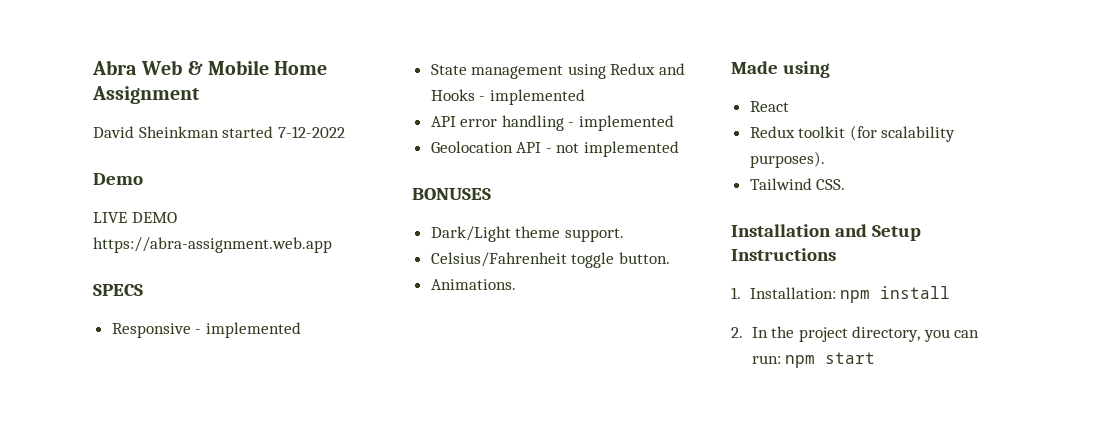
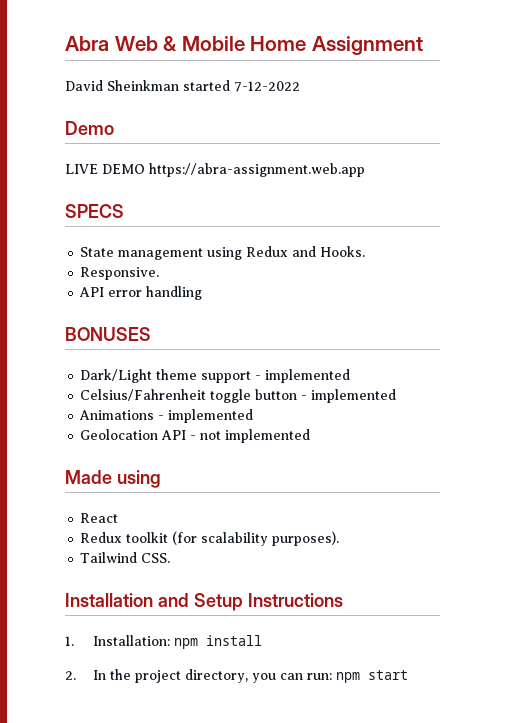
- Responsive - implemented
- State management using Redux and Hooks - implemented
+ State management using Redux and Hooks.
+ Responsive.
- API error handling - implemented
+ API error handling
+ BONUSES
+ Dark/Light theme support - implemented
+ Celsius/Fahrenheit toggle button - implemented
+ Animations - implemented
- BONUSES
- Dark/Light theme support.
- Celsius/Fahrenheit toggle button.
- Animations.

